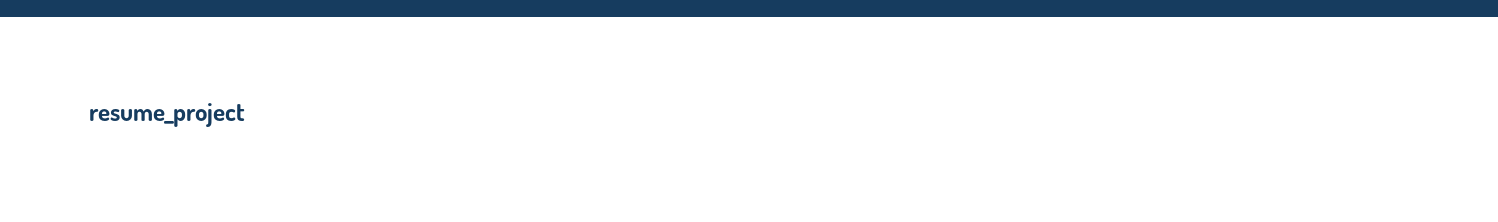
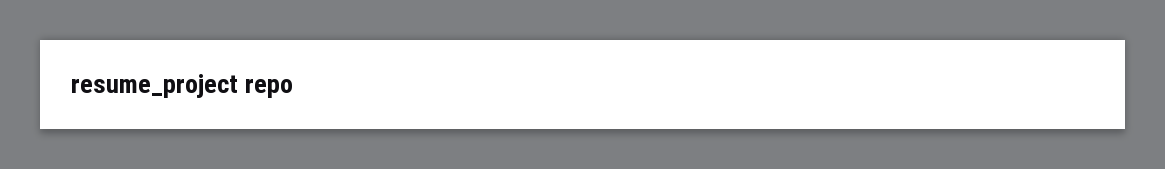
- resume_project
+ resume_project repo

